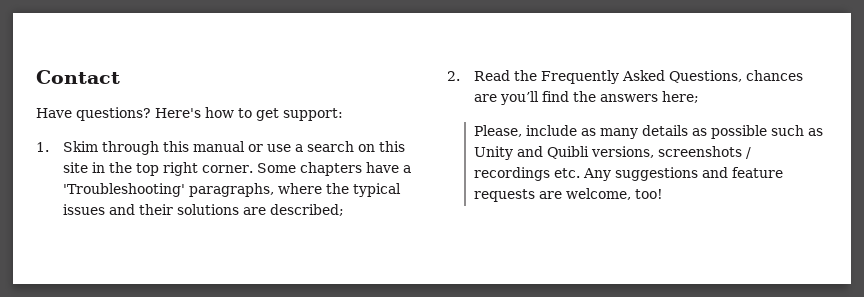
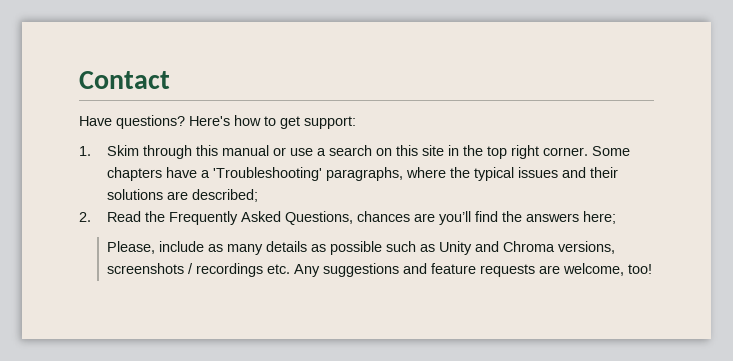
- Please, include as many details as possible such as Unity and Quibli versions, screenshots / recordings etc. Any suggestions and feature requests are welcome, too!
+ Please, include as many details as possible such as Unity and Chroma versions, screenshots / recordings etc. Any suggestions and feature requests are welcome, too!

